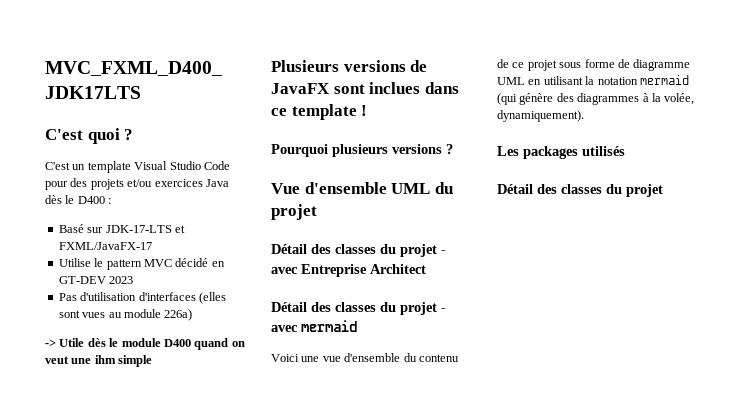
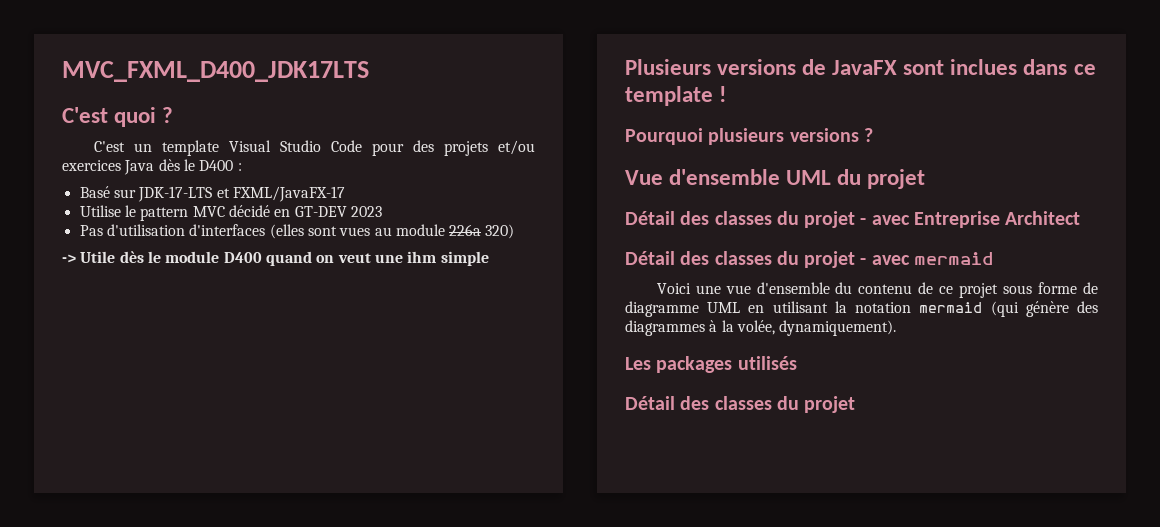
- Pas d'utilisation d'interfaces (elles sont vues au module 226a)
+ Pas d'utilisation d'interfaces (elles sont vues au module 226a 320)

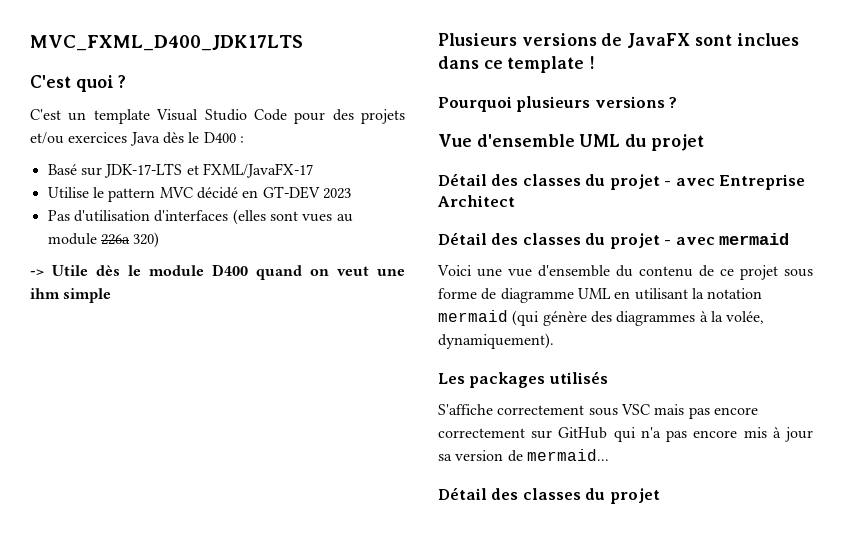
+ S'affiche correctement sous VSC mais pas encore correctement sur GitHub qui n'a pas encore mis à jour sa version de mermaid...

